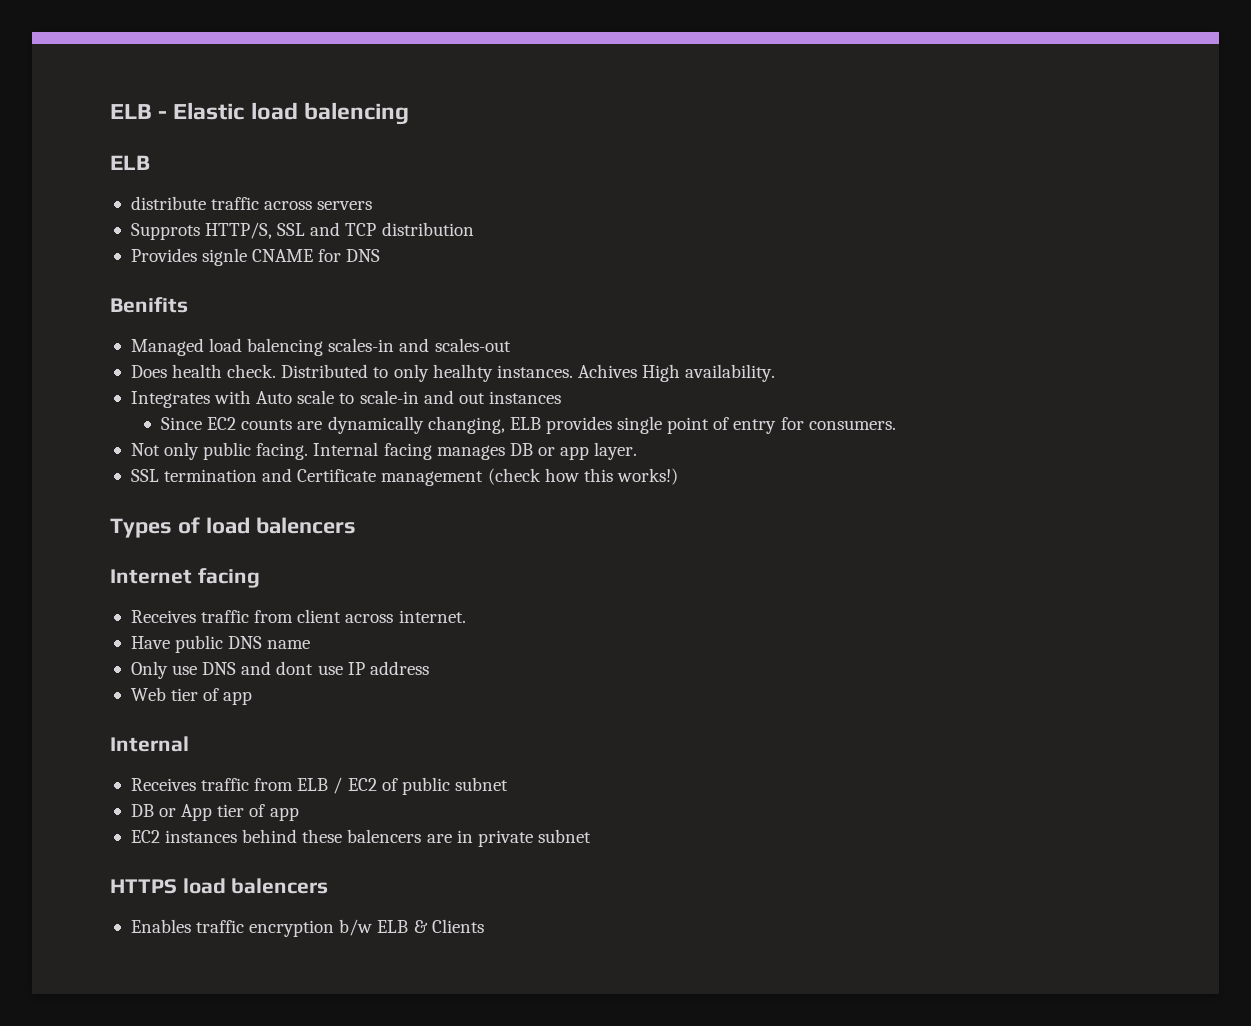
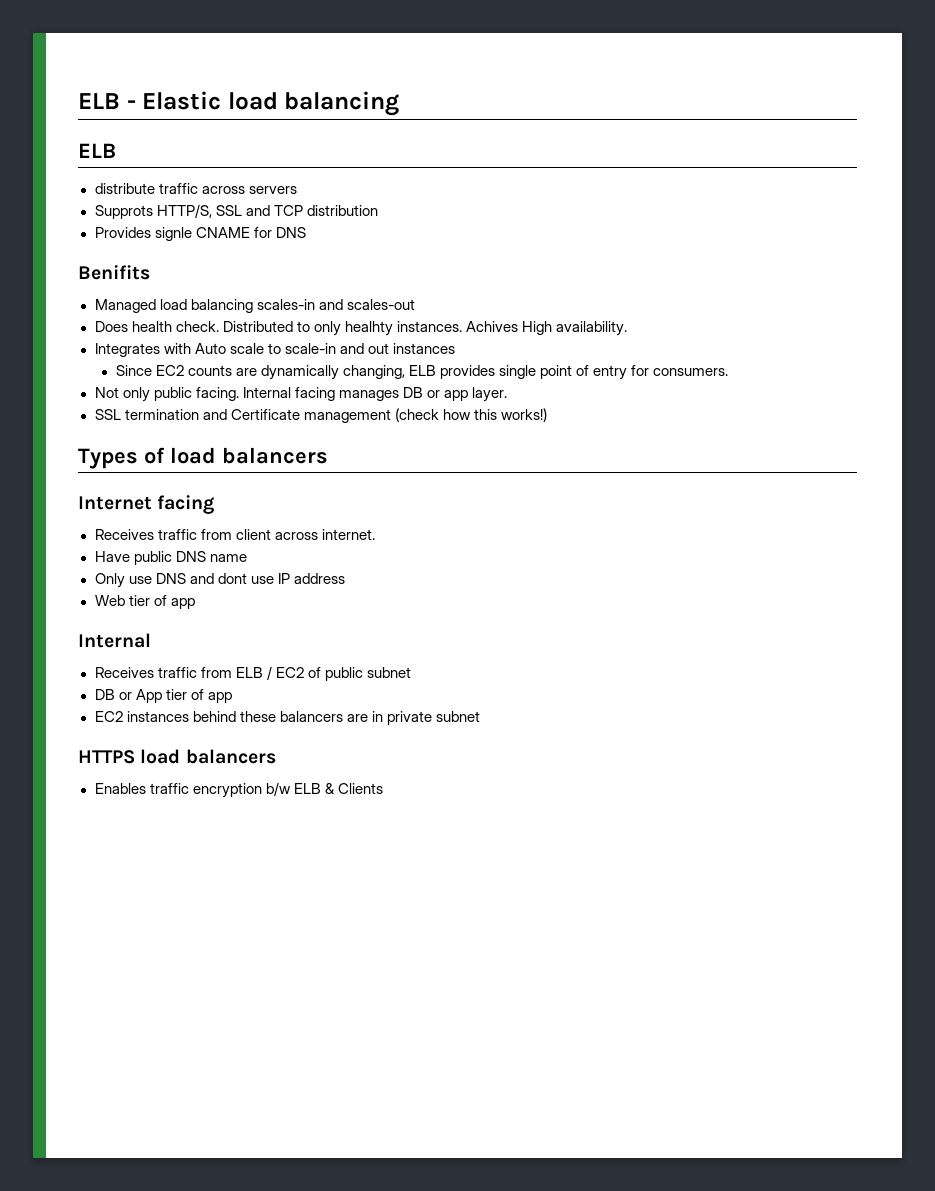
- ELB - Elastic load balencing
+ ELB - Elastic load balancing
- Managed load balencing scales-in and scales-out
+ Managed load balancing scales-in and scales-out
- Types of load balencers
+ Types of load balancers
- EC2 instances behind these balencers are in private subnet
+ EC2 instances behind these balancers are in private subnet
- HTTPS load balencers
+ HTTPS load balancers

